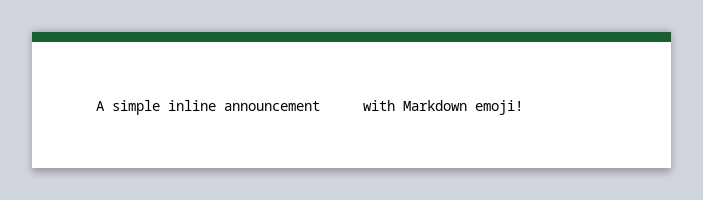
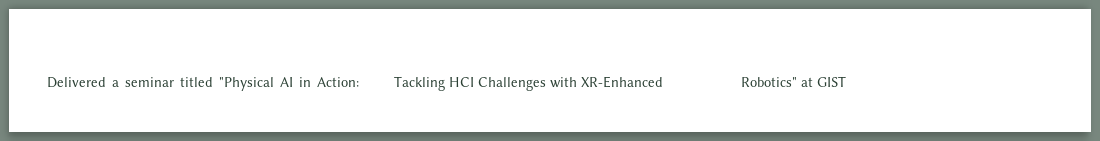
- A simple inline announcement with Markdown emoji!
+ Delivered a seminar titled "Physical AI in Action: Tackling HCI Challenges with XR-Enhanced Robotics" at GIST

